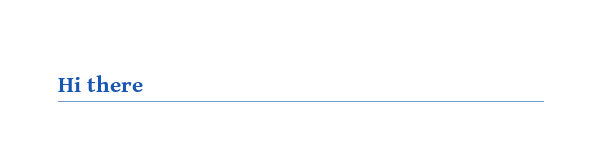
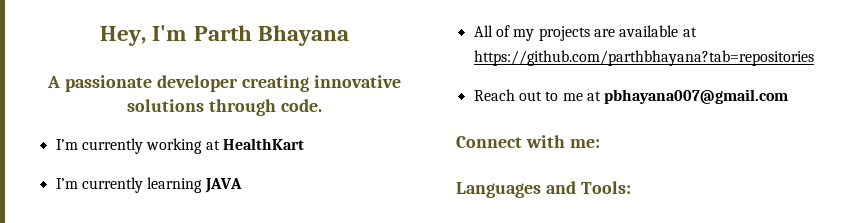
- Hi there
+ Hey, I'm Parth Bhayana
+ A passionate developer creating innovative solutions through code.
+ I’m currently working at HealthKart
+ I’m currently learning JAVA
+ All of my projects are available at https://github.com/parthbhayana?tab=repositories
+ Reach out to me at pbhayana007@gmail.com
+ Connect with me:
+ Languages and Tools:

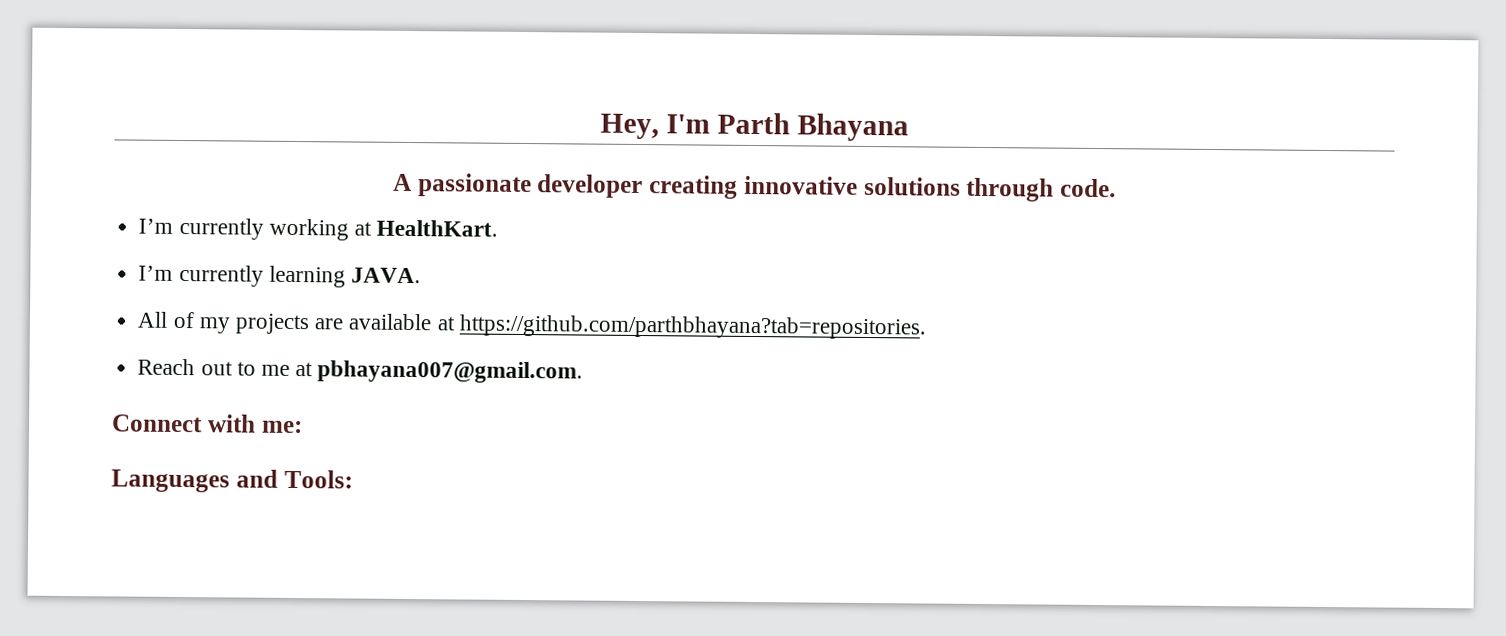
- I’m currently working at HealthKart
+ I’m currently working at HealthKart.
- I’m currently learning JAVA
+ I’m currently learning JAVA.
- All of my projects are available at https://github.com/parthbhayana?tab=repositories
+ All of my projects are available at https://github.com/parthbhayana?tab=repositories.
- Reach out to me at pbhayana007@gmail.com
+ Reach out to me at pbhayana007@gmail.com.

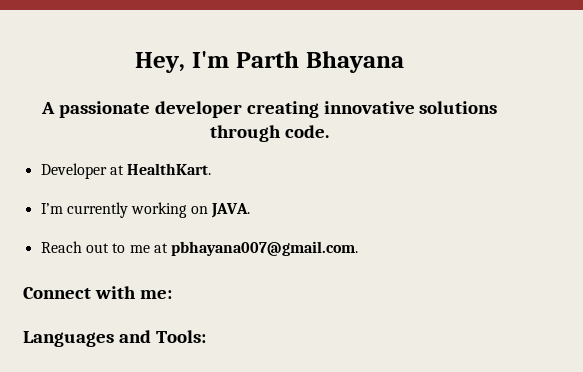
- I’m currently working at HealthKart.
+ Developer at HealthKart.
- I’m currently learning JAVA.
+ I’m currently working on JAVA.
- All of my projects are available at https://github.com/parthbhayana?tab=repositories.

